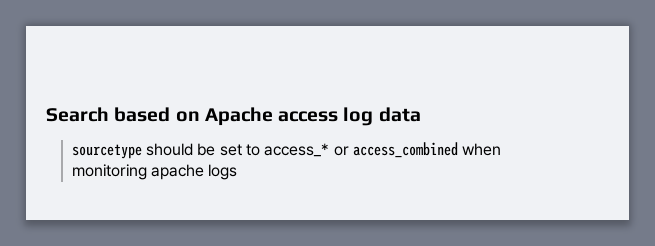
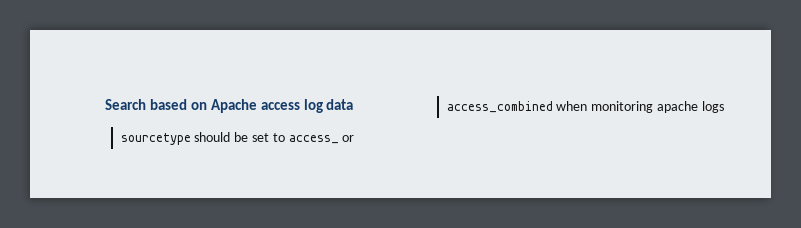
- sourcetype should be set to access_* or access_combined when monitoring apache logs
+ sourcetype should be set to access_ or access_combined when monitoring apache logs

